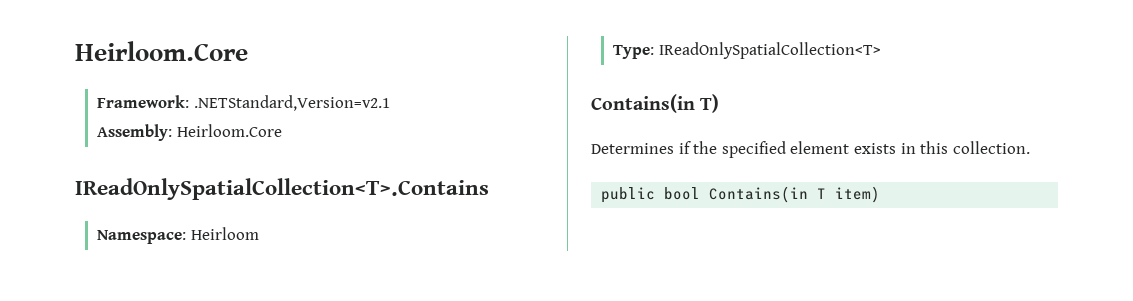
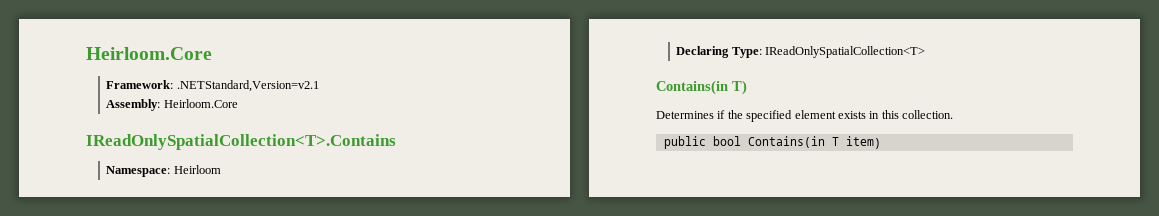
- Type: IReadOnlySpatialCollection<T>
+ Declaring Type: IReadOnlySpatialCollection<T>

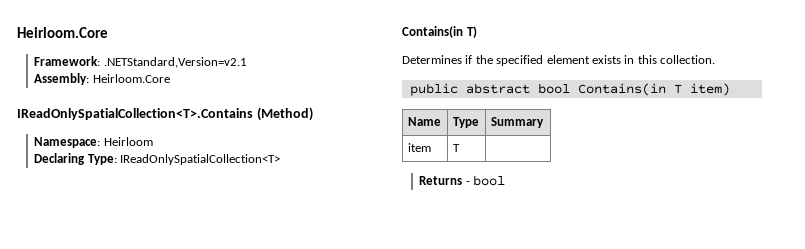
- IReadOnlySpatialCollection<T>.Contains
+ IReadOnlySpatialCollection<T>.Contains (Method)
- public bool Contains(in T item)
+ public abstract bool Contains(in T item)
+ Name | Type | Summary
+ item | T |
+ Returns - bool

